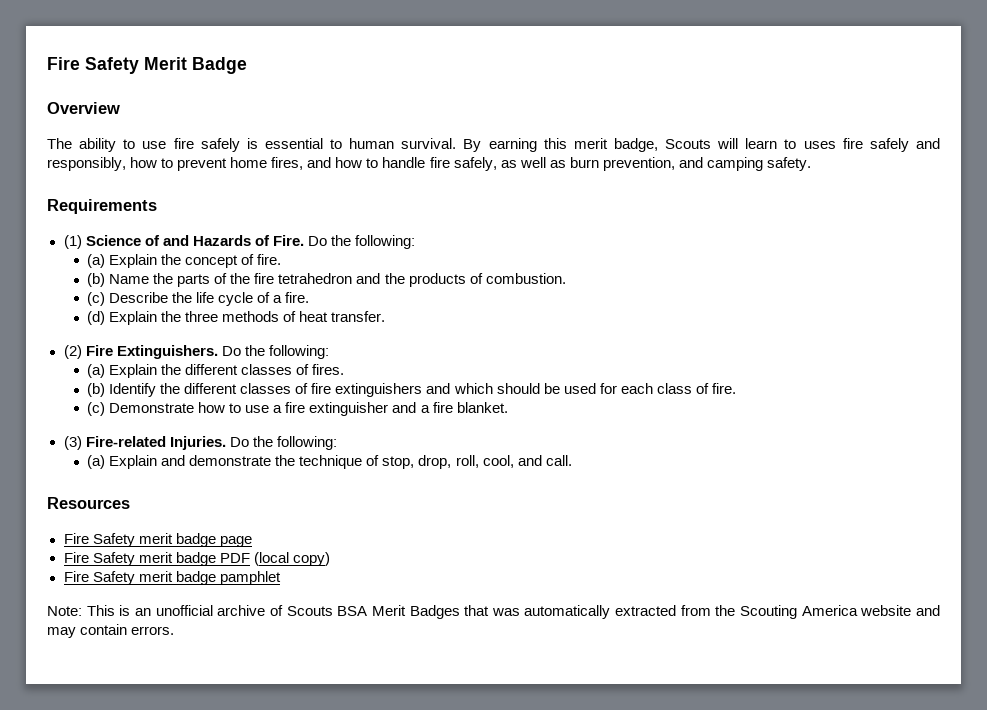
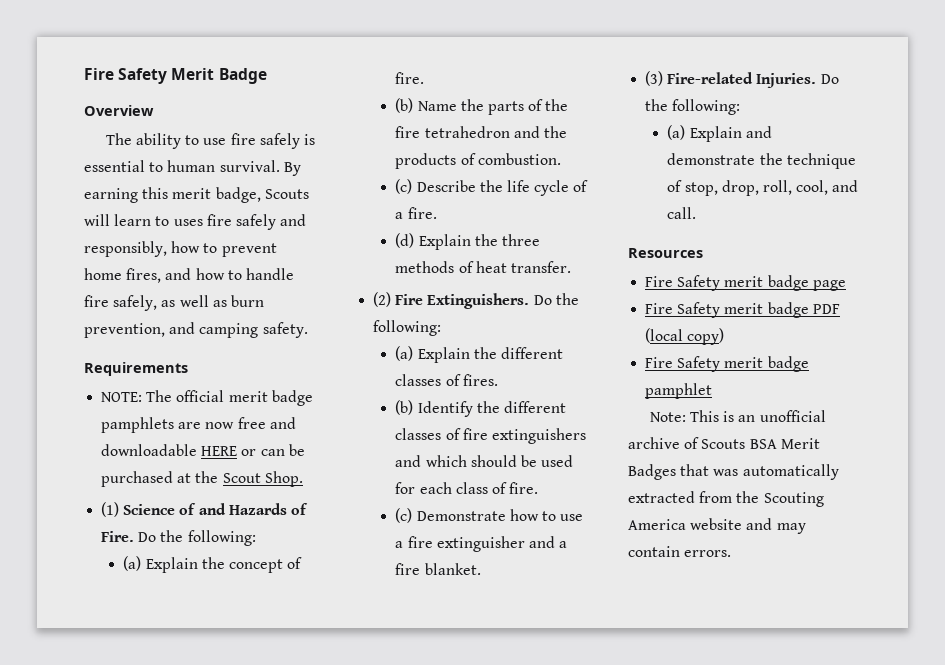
+ NOTE: The official merit badge pamphlets are now free and downloadable HERE or can be purchased at the Scout Shop.

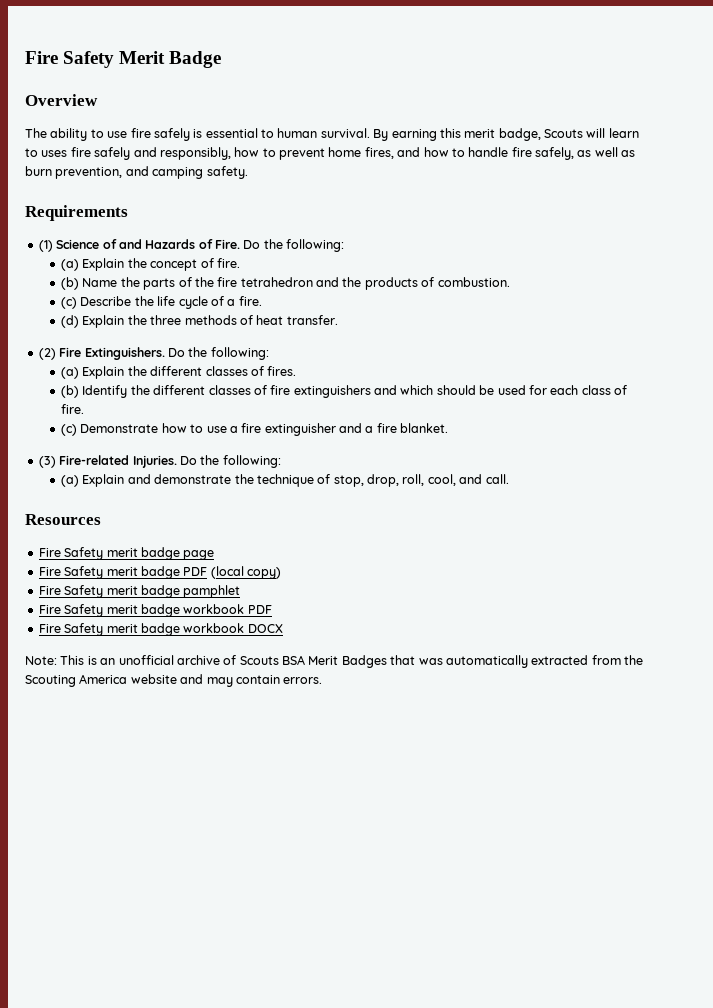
- NOTE: The official merit badge pamphlets are now free and downloadable HERE or can be purchased at the Scout Shop.
+ Fire Safety merit badge workbook PDF
+ Fire Safety merit badge workbook DOCX

